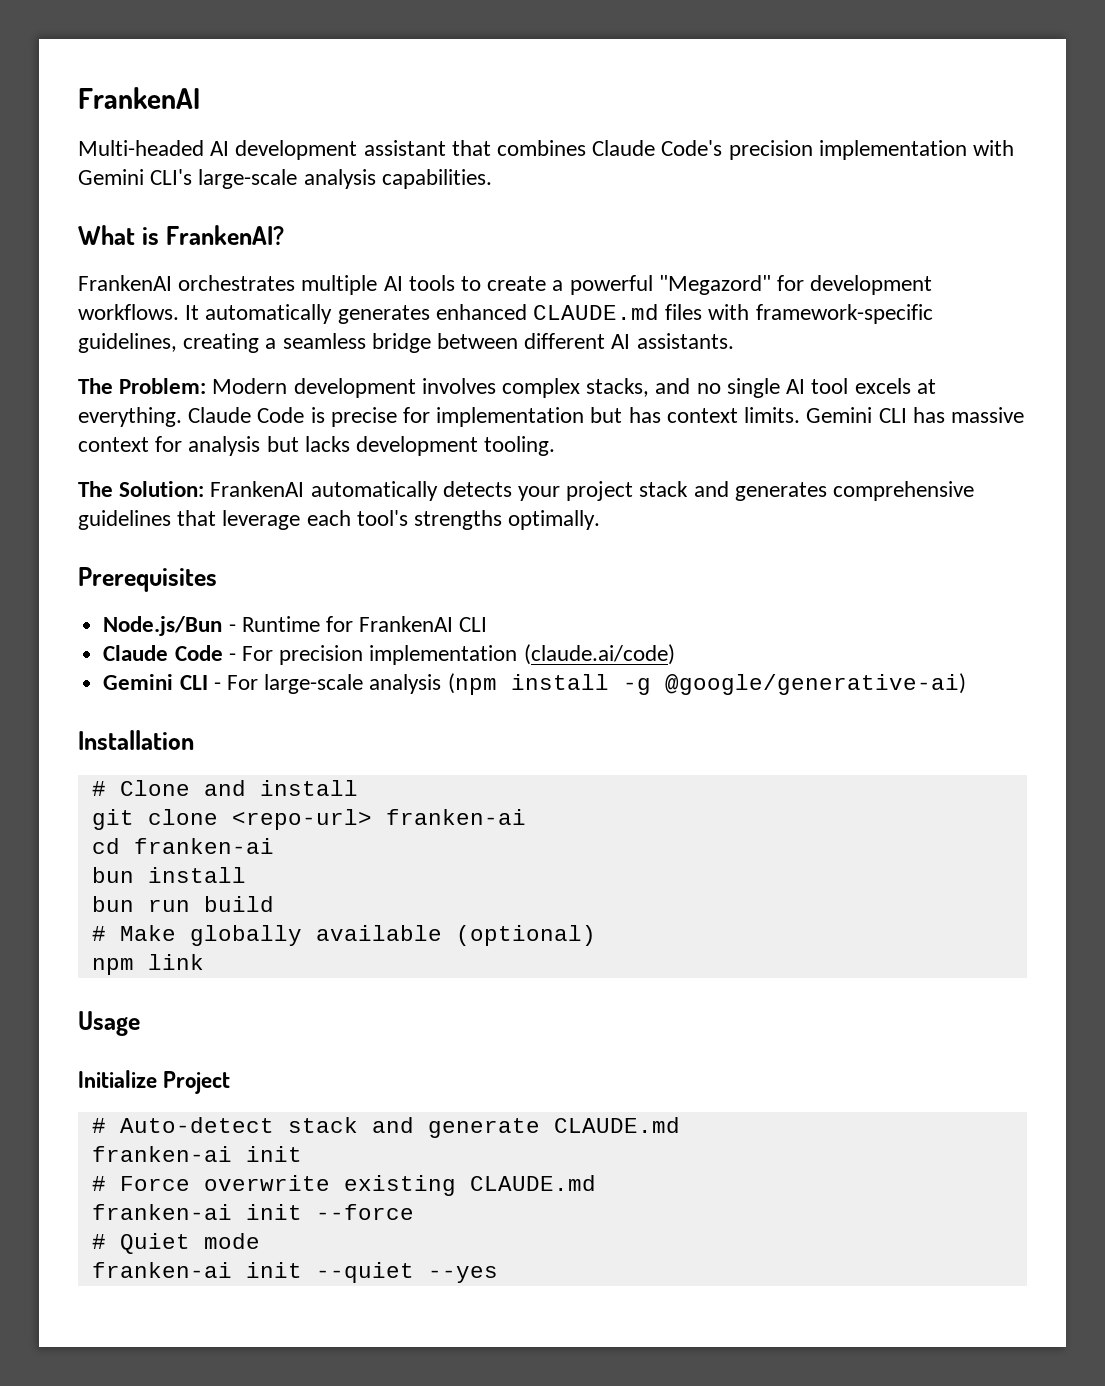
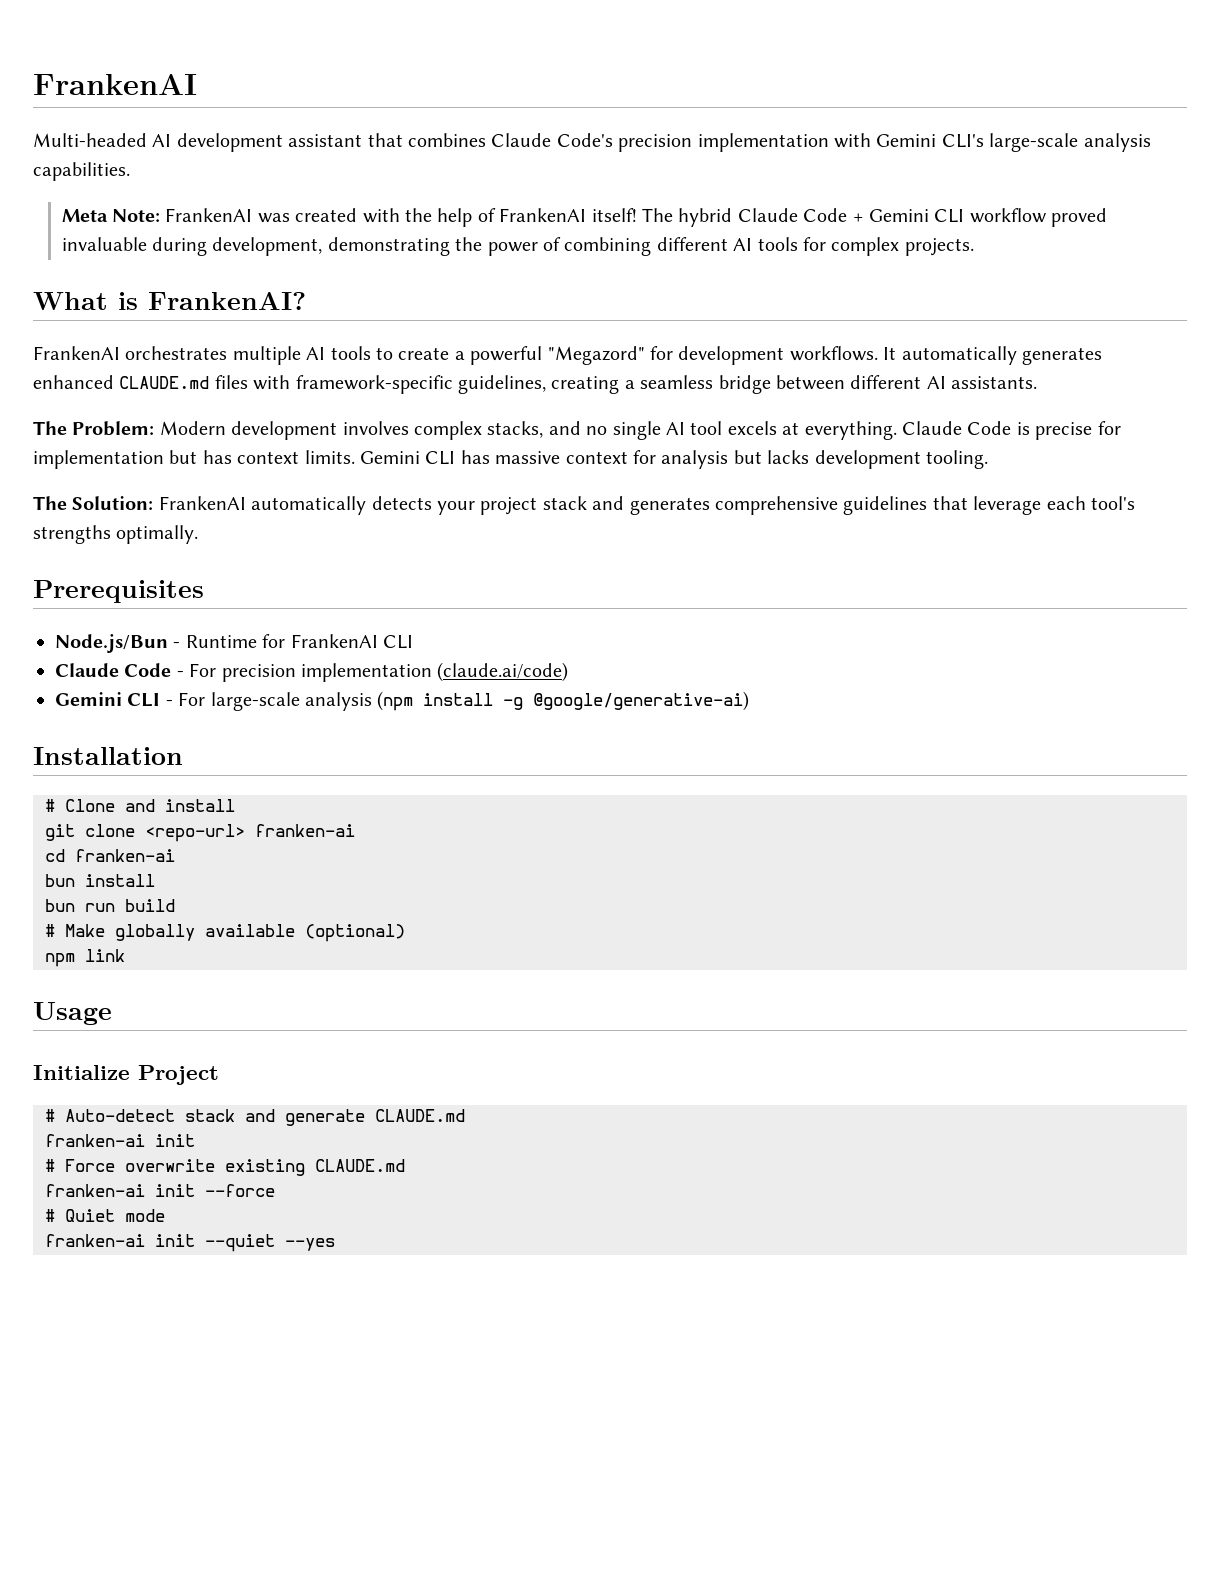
+ Meta Note: FrankenAI was created with the help of FrankenAI itself! The hybrid Claude Code + Gemini CLI workflow proved invaluable during development, demonstrating the power of combining different AI tools for complex projects.

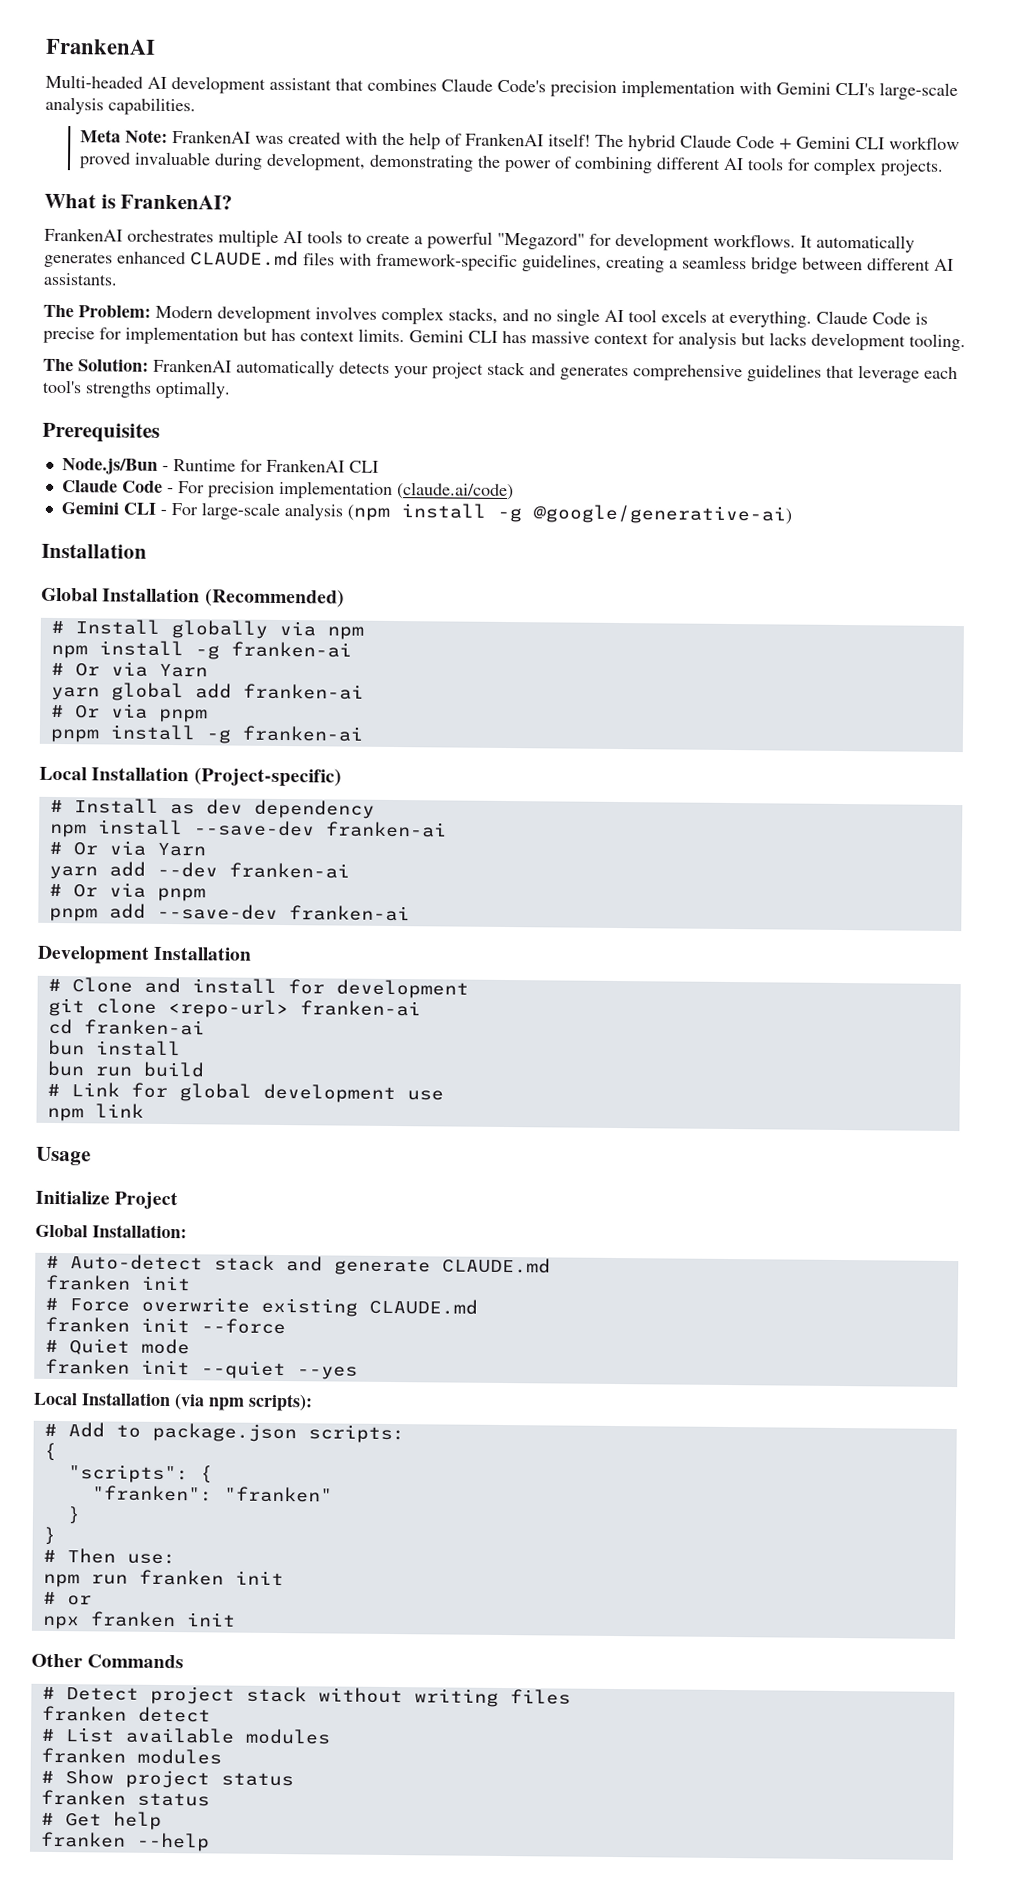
+ Global Installation (Recommended)
+ # Install globally via npm
+ npm install -g franken-ai
+ # Or via Yarn
+ yarn global add franken-ai
+ # Or via pnpm
+ pnpm install -g franken-ai
+ Local Installation (Project-specific)
+ # Install as dev dependency
+ npm install --save-dev franken-ai
+ # Or via Yarn
+ yarn add --dev franken-ai
+ # Or via pnpm
+ pnpm add --save-dev franken-ai
+ Development Installation
- # Clone and install
+ # Clone and install for development
- # Make globally available (optional)
+ # Link for global development use
+ Global Installation:
  # Auto-detect stack and generate CLAUDE.md
- franken-ai init
+ franken init
- franken-ai init --force
+ franken init --force
- franken-ai init --quiet --yes
+ franken init --quiet --yes
+ Local Installation (via npm scripts):
+ # Add to package.json scripts:
+ {
+ "scripts": {
+ "franken": "franken"
+ }
+ }
+ # Then use:
+ npm run franken init
+ # or
+ npx franken init
+ Other Commands
+ # Detect project stack without writing files
+ franken detect
+ # List available modules
+ franken modules
+ # Show project status
+ franken status
+ # Get help
+ franken --help

